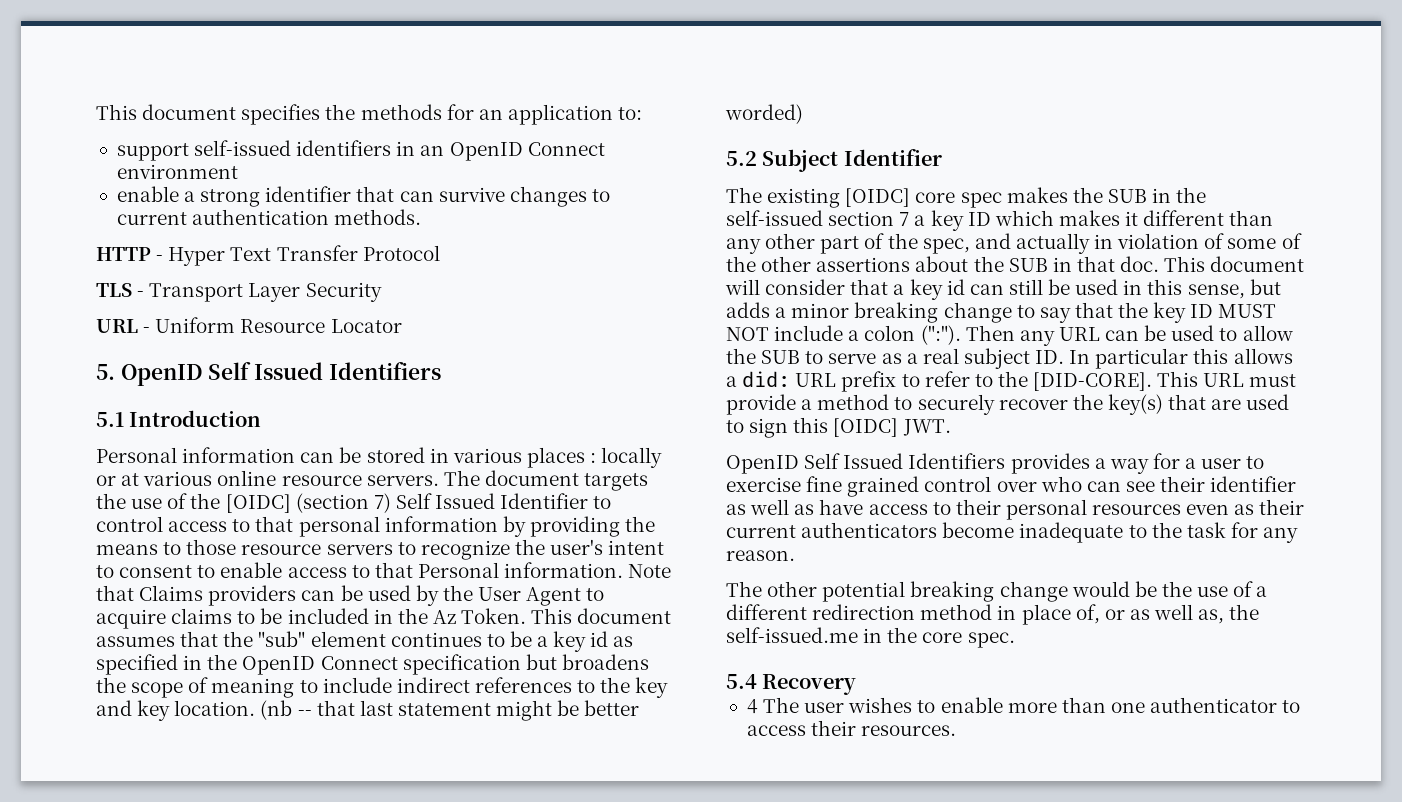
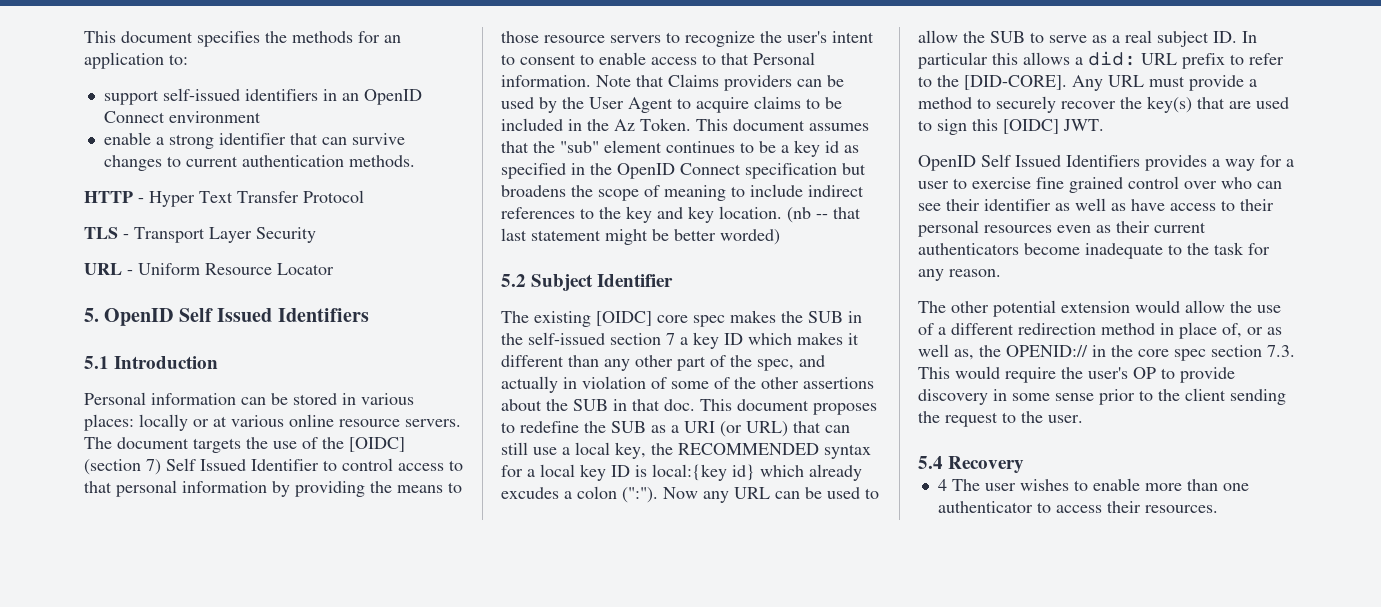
- Personal information can be stored in various places : locally or at various online resource servers.
+ Personal information can be stored in various places: locally or at various online resource servers.
- This document will consider that a key id can still be used in this sense, but adds a minor breaking change to say that the key ID MUST NOT include a colon (":").
+ This document proposes to redefine the SUB as a URI (or URL) that can still use a local key, the RECOMMENDED syntax for a local key ID is local:{key id} which already excudes a colon (":").
- Then any URL can be used to allow the SUB to serve as a real subject ID. In particular this allows a did: URL prefix to refer to the [DID-CORE].
+ Now any URL can be used to allow the SUB to serve as a real subject ID. In particular this allows a did: URL prefix to refer to the [DID-CORE].
- This URL must provide a method to securely recover the key(s) that are used to sign this [OIDC] JWT.
+ Any URL must provide a method to securely recover the key(s) that are used to sign this [OIDC] JWT.
- The other potential breaking change would be the use of a different redirection method in place of, or as well as, the self-issued.me in the core spec.
+ The other potential extension would allow the use of a different redirection method in place of, or as well as, the OPENID:// in the core spec section 7.3. This would require the user's OP to provide discovery in some sense prior to the client sending the request to the user.

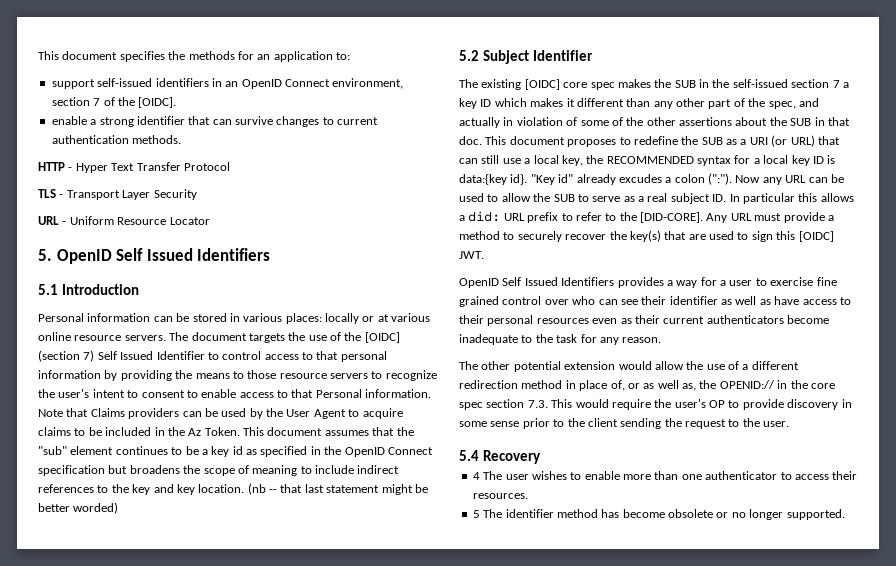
- support self-issued identifiers in an OpenID Connect environment
+ support self-issued identifiers in an OpenID Connect environment, section 7 of the [OIDC].
- This document proposes to redefine the SUB as a URI (or URL) that can still use a local key, the RECOMMENDED syntax for a local key ID is local:{key id} which already excudes a colon (":").
+ This document proposes to redefine the SUB as a URI (or URL) that can still use a local key, the RECOMMENDED syntax for a local key ID is data:{key id}. "Key id" already excudes a colon (":").
+ 5 The identifier method has become obsolete or no longer supported.

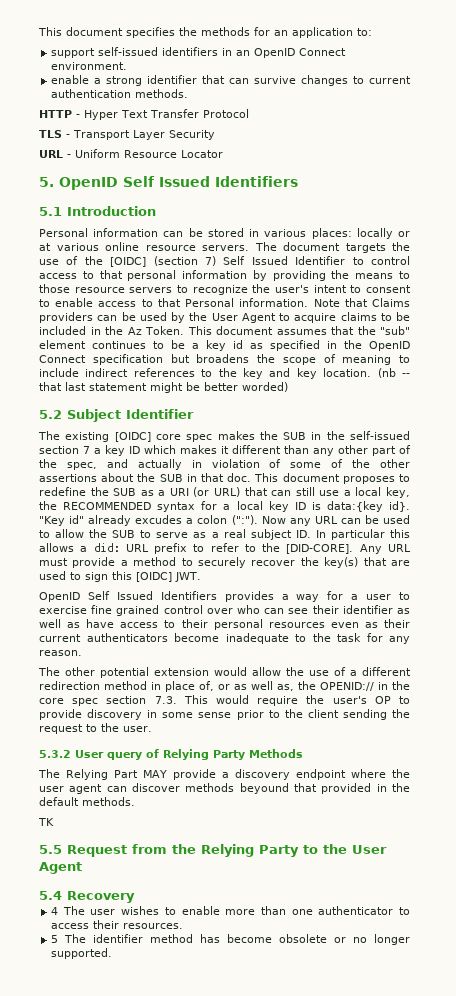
- support self-issued identifiers in an OpenID Connect environment, section 7 of the [OIDC].
+ support self-issued identifiers in an OpenID Connect environment.
+ 5.3.2 User query of Relying Party Methods
+ The Relying Part MAY provide a discovery endpoint where the user agent can discover methods beyound that provided in the default methods.
+ TK
+ 5.5 Request from the Relying Party to the User Agent

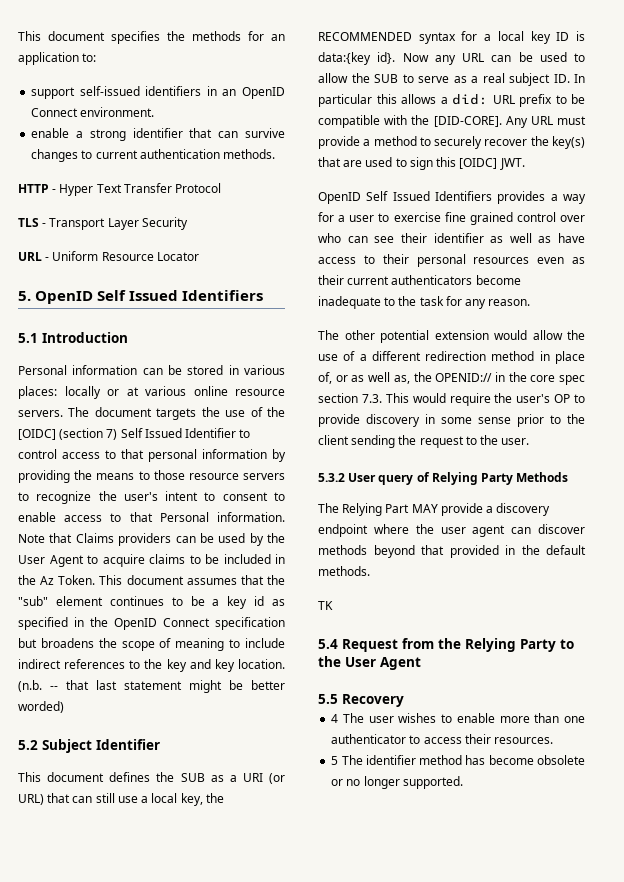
- (nb -- that last statement might be better worded)
+ (n.b. -- that last statement might be better worded)
- The existing [OIDC] core spec makes the SUB in the self-issued section 7 a key ID which makes it different than any other part of the spec, and actually in violation of some of the other assertions about the SUB in that doc. This document proposes to redefine the SUB as a URI (or URL) that can still use a local key, the RECOMMENDED syntax for a local key ID is data:{key id}.
+ This document defines the SUB as a URI (or URL) that can still use a local key, the RECOMMENDED syntax for a local key ID is data:{key id}.
- "Key id" already excudes a colon (":").
- Now any URL can be used to allow the SUB to serve as a real subject ID. In particular this allows a did: URL prefix to refer to the [DID-CORE].
+ Now any URL can be used to allow the SUB to serve as a real subject ID. In particular this allows a did: URL prefix to be compatible with the [DID-CORE].
- The Relying Part MAY provide a discovery endpoint where the user agent can discover methods beyound that provided in the default methods.
+ The Relying Part MAY provide a discovery endpoint where the user agent can discover methods beyond that provided in the default methods.
- 5.5 Request from the Relying Party to the User Agent
+ 5.4 Request from the Relying Party to the User Agent
- 5.4 Recovery
+ 5.5 Recovery

